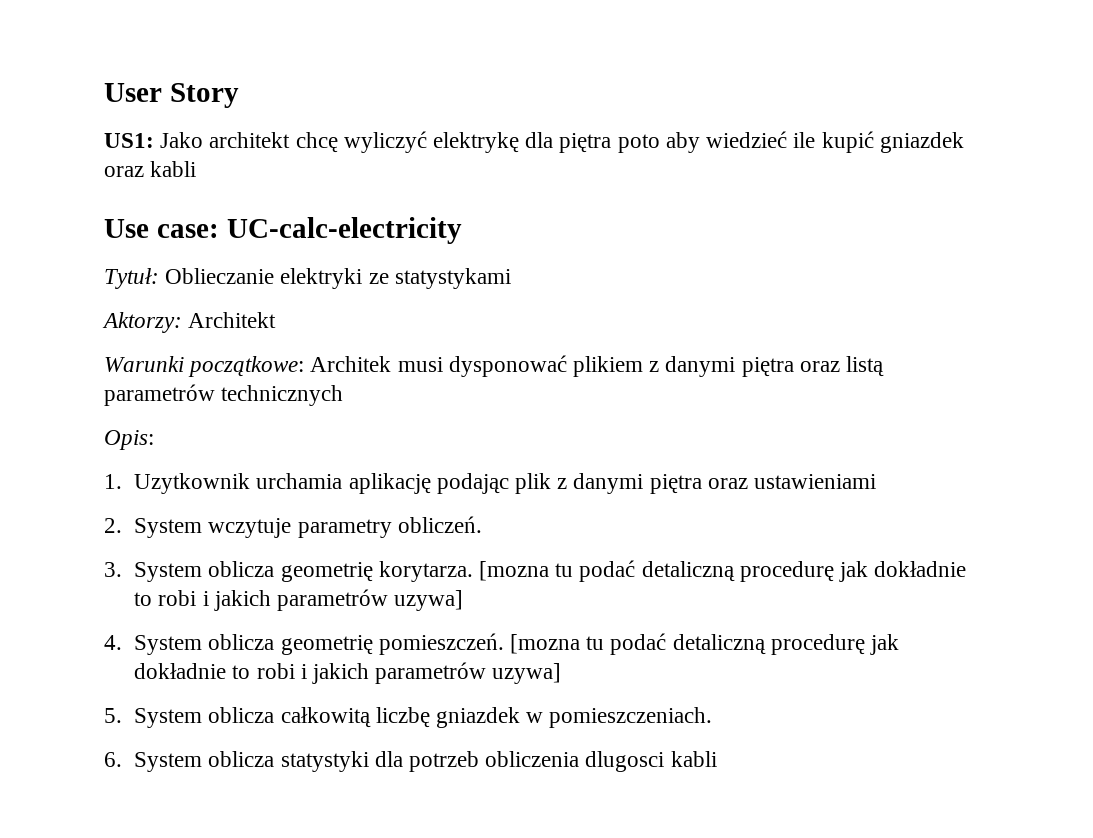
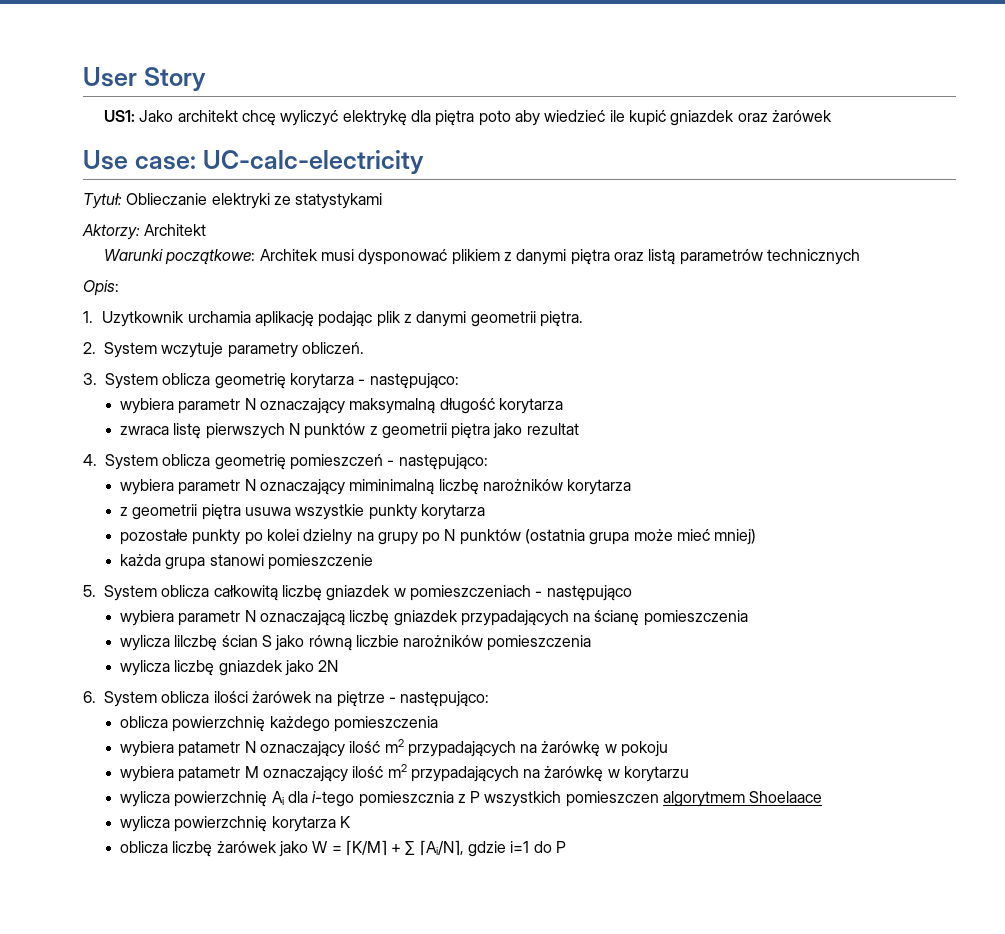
- US1: Jako architekt chcę wyliczyć elektrykę dla piętra poto aby wiedzieć ile kupić gniazdek oraz kabli
+ US1: Jako architekt chcę wyliczyć elektrykę dla piętra poto aby wiedzieć ile kupić gniazdek oraz żarówek
- 1. Uzytkownik urchamia aplikację podając plik z danymi piętra oraz ustawieniami
+ 1. Uzytkownik urchamia aplikację podając plik z danymi geometrii piętra.
- 3. System oblicza geometrię korytarza. [mozna tu podać detaliczną procedurę jak dokładnie to robi i jakich parametrów uzywa]
- 4. System oblicza geometrię pomieszczeń. [mozna tu podać detaliczną procedurę jak dokładnie to robi i jakich parametrów uzywa]
+ 3. System oblicza geometrię korytarza - następująco:
+ wybiera parametr N oznaczający maksymalną długość korytarza
+ zwraca listę pierwszych N punktów z geometrii piętra jako rezultat
+ 4. System oblicza geometrię pomieszczeń - następująco:
+ wybiera parametr N oznaczający miminimalną liczbę narożników korytarza
+ z geometrii piętra usuwa wszystkie punkty korytarza
+ pozostałe punkty po kolei dzielny na grupy po N punktów (ostatnia grupa może mieć mniej)
+ każda grupa stanowi pomieszczenie
- 5. System oblicza całkowitą liczbę gniazdek w pomieszczeniach.
- 6. System oblicza statystyki dla potrzeb obliczenia dlugosci kabli
+ 5. System oblicza całkowitą liczbę gniazdek w pomieszczeniach - następująco
+ wybiera parametr N oznaczającą liczbę gniazdek przypadających na ścianę pomieszczenia
+ wylicza lilczbę ścian S jako równą liczbie narożników pomieszczenia
+ wylicza liczbę gniazdek jako 2N
+ 6. System oblicza ilości żarówek na piętrze - następująco:
+ oblicza powierzchnię każdego pomieszczenia
+ wybiera patametr N oznaczający ilość m2 przypadających na żarówkę w pokoju
+ wybiera patametr M oznaczający ilość m2 przypadających na żarówkę w korytarzu
+ wylicza powierzchnię Ai dla i-tego pomieszcznia z P wszystkich pomieszczen algorytmem Shoelaace
+ wylicza powierzchnię korytarza K
+ oblicza liczbę żarówek jako W = ⌈K/M⌉ + ∑ ⌈Ai/N⌉, gdzie i=1 do P

